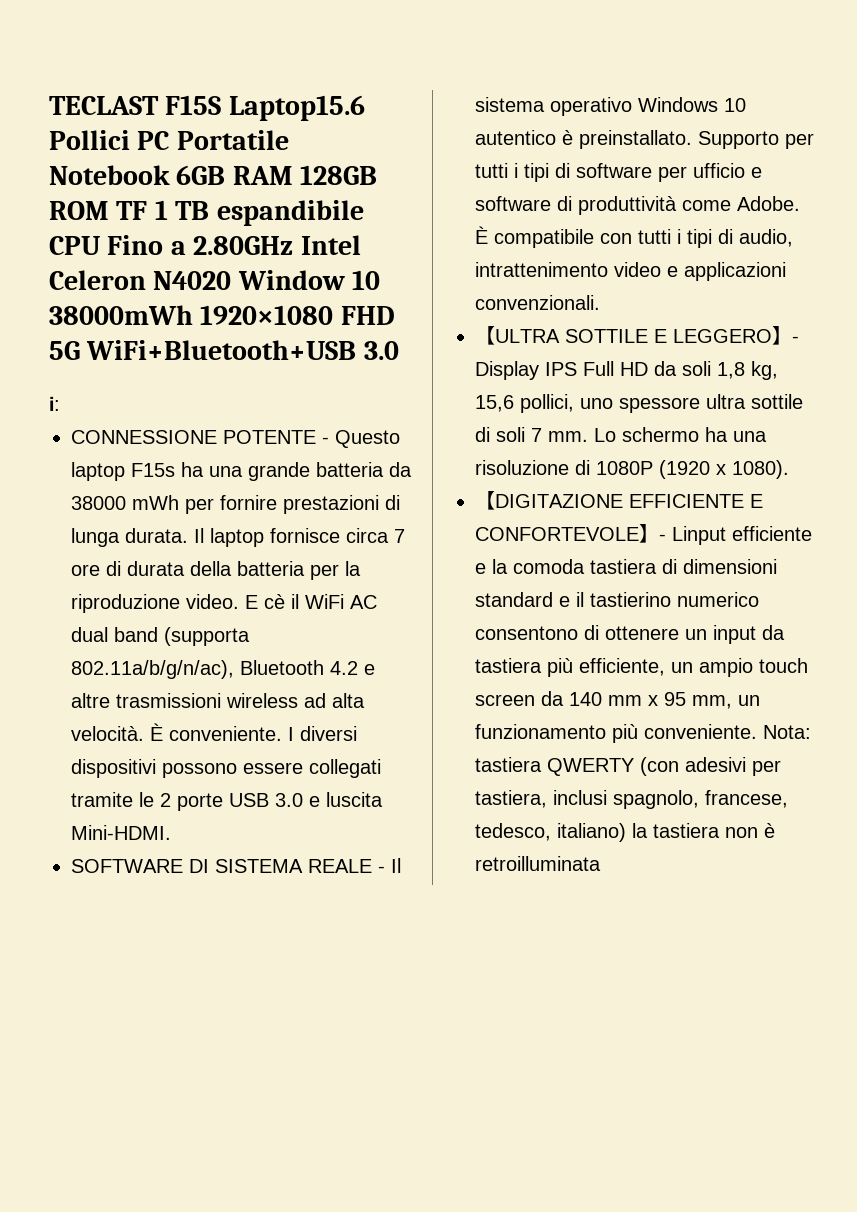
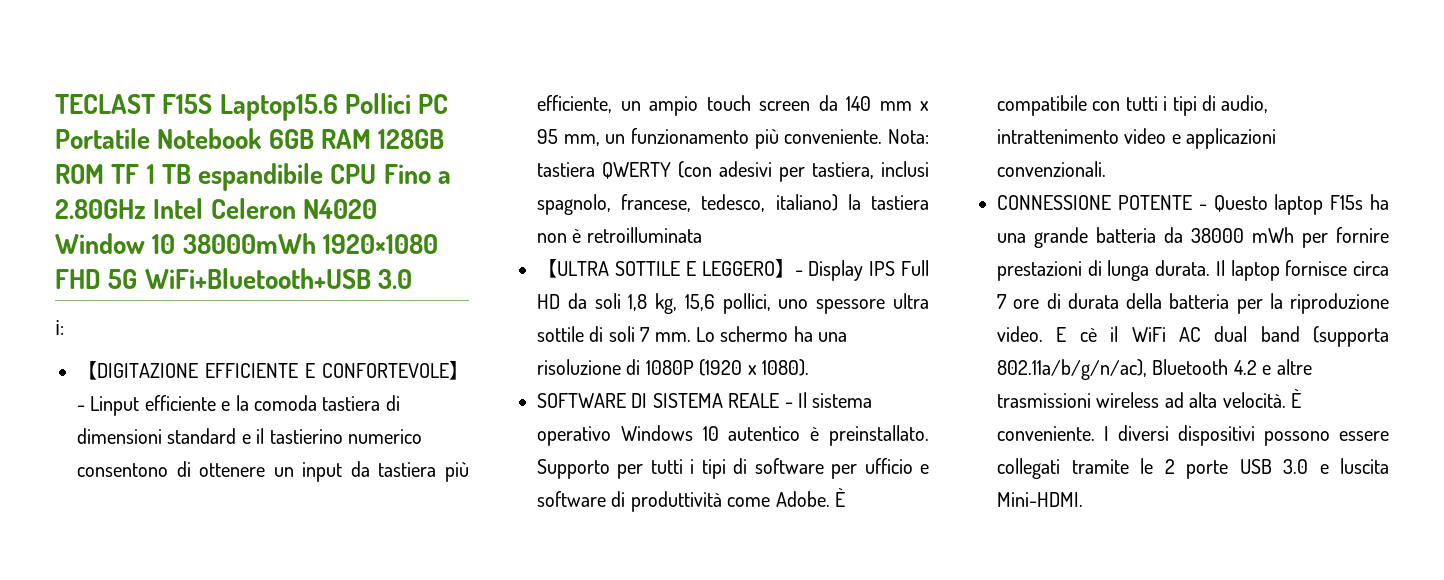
+ 【DIGITAZIONE EFFICIENTE E CONFORTEVOLE】- Linput efficiente e la comoda tastiera di dimensioni standard e il tastierino numerico consentono di ottenere un input da tastiera più efficiente, un ampio touch screen da 140 mm x 95 mm, un funzionamento più conveniente. Nota: tastiera QWERTY (con adesivi per tastiera, inclusi spagnolo, francese, tedesco, italiano) la tastiera non è retroilluminata
+ 【ULTRA SOTTILE E LEGGERO】- Display IPS Full HD da soli 1,8 kg, 15,6 pollici, uno spessore ultra sottile di soli 7 mm. Lo schermo ha una risoluzione di 1080P (1920 x 1080).
+ SOFTWARE DI SISTEMA REALE - Il sistema operativo Windows 10 autentico è preinstallato. Supporto per tutti i tipi di software per ufficio e software di produttività come Adobe. È compatibile con tutti i tipi di audio, intrattenimento video e applicazioni convenzionali.
- SOFTWARE DI SISTEMA REALE - Il sistema operativo Windows 10 autentico è preinstallato. Supporto per tutti i tipi di software per ufficio e software di produttività come Adobe. È compatibile con tutti i tipi di audio, intrattenimento video e applicazioni convenzionali.
- 【ULTRA SOTTILE E LEGGERO】- Display IPS Full HD da soli 1,8 kg, 15,6 pollici, uno spessore ultra sottile di soli 7 mm. Lo schermo ha una risoluzione di 1080P (1920 x 1080).
- 【DIGITAZIONE EFFICIENTE E CONFORTEVOLE】- Linput efficiente e la comoda tastiera di dimensioni standard e il tastierino numerico consentono di ottenere un input da tastiera più efficiente, un ampio touch screen da 140 mm x 95 mm, un funzionamento più conveniente. Nota: tastiera QWERTY (con adesivi per tastiera, inclusi spagnolo, francese, tedesco, italiano) la tastiera non è retroilluminata

